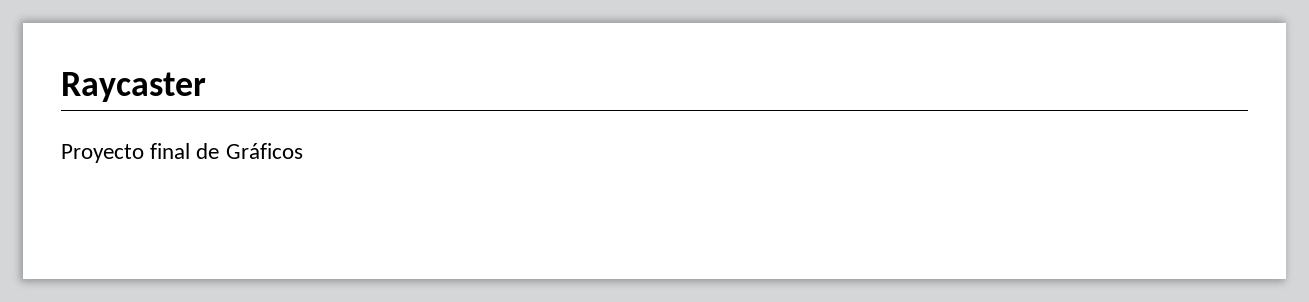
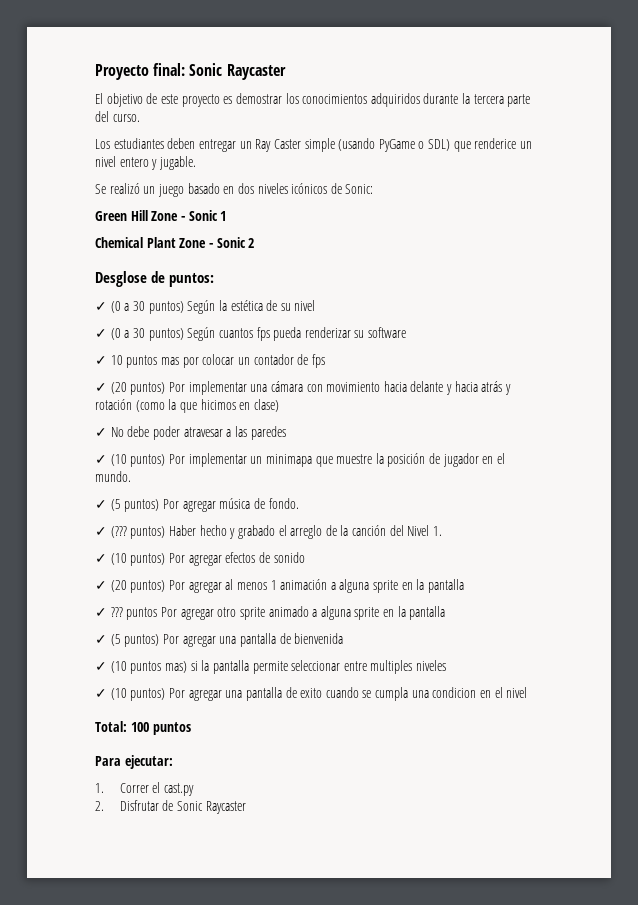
- Raycaster
- Proyecto final de Gráficos
+ Proyecto final: Sonic Raycaster
+ El objetivo de este proyecto es demostrar los conocimientos adquiridos durante la tercera parte del curso.
+ Los estudiantes deben entregar un Ray Caster simple (usando PyGame o SDL) que renderice un nivel entero y jugable.
+ Se realizó un juego basado en dos niveles icónicos de Sonic:
+ Green Hill Zone - Sonic 1
+ Chemical Plant Zone - Sonic 2
+ Desglose de puntos:
+ ✓ (0 a 30 puntos) Según la estética de su nivel
+ ✓ (0 a 30 puntos) Según cuantos fps pueda renderizar su software
+ ✓ 10 puntos mas por colocar un contador de fps
+ ✓ (20 puntos) Por implementar una cámara con movimiento hacia delante y hacia atrás y rotación (como la que hicimos en clase)
+ ✓ No debe poder atravesar a las paredes
+ ✓ (10 puntos) Por implementar un minimapa que muestre la posición de jugador en el mundo.
+ ✓ (5 puntos) Por agregar música de fondo.
+ ✓ (??? puntos) Haber hecho y grabado el arreglo de la canción del Nivel 1.
+ ✓ (10 puntos) Por agregar efectos de sonido
+ ✓ (20 puntos) Por agregar al menos 1 animación a alguna sprite en la pantalla
+ ✓ ??? puntos Por agregar otro sprite animado a alguna sprite en la pantalla
+ ✓ (5 puntos) Por agregar una pantalla de bienvenida
+ ✓ (10 puntos mas) si la pantalla permite seleccionar entre multiples niveles
+ ✓ (10 puntos) Por agregar una pantalla de exito cuando se cumpla una condicion en el nivel
+ Total: 100 puntos
+ Para ejecutar:
+ 1. Correr el cast.py
+ 2. Disfrutar de Sonic Raycaster

